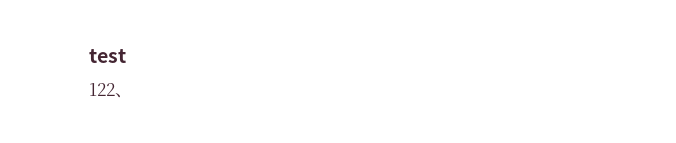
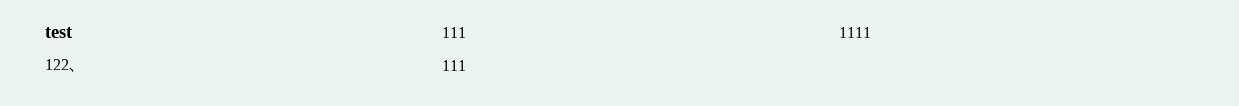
  122、
+ 111
+ 111
+ 1111

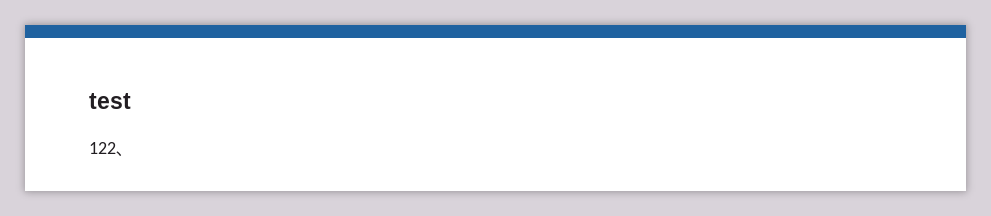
  122、
- 111
- 111
- 1111

